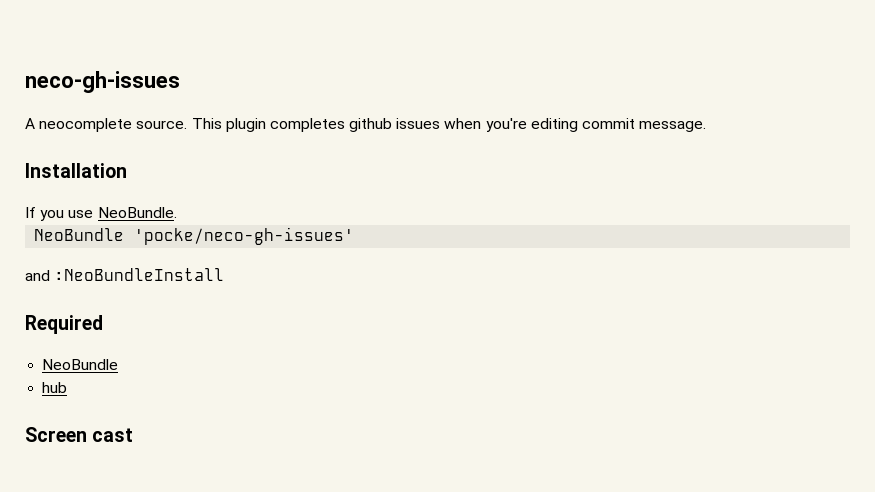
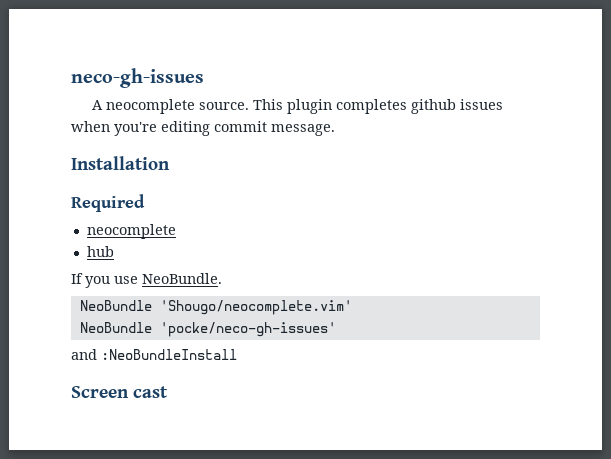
+ Required
+ neocomplete
+ hub
+ NeoBundle 'Shougo/neocomplete.vim'
- Required
- NeoBundle
- hub

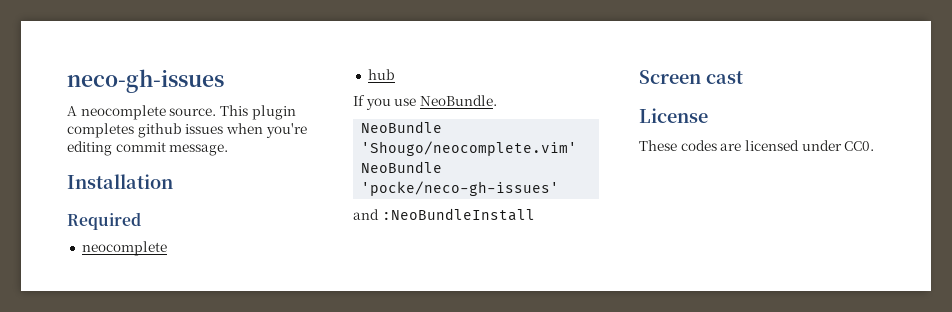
+ License
+ These codes are licensed under CC0.

